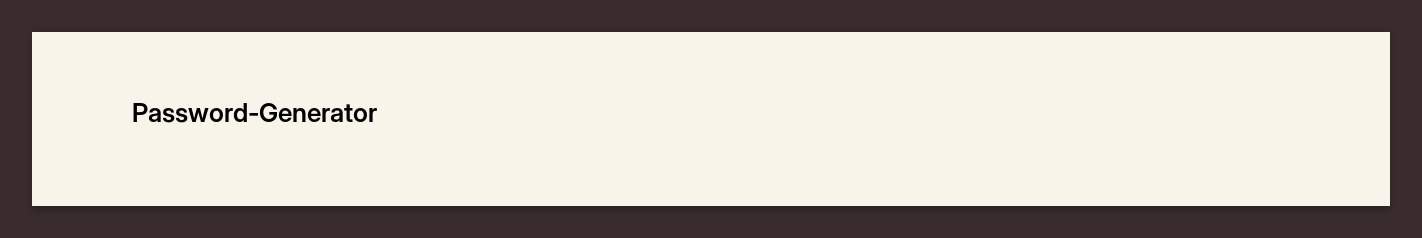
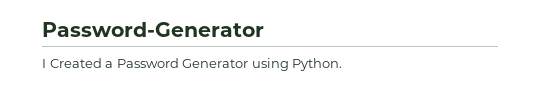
+ I Created a Password Generator using Python.

